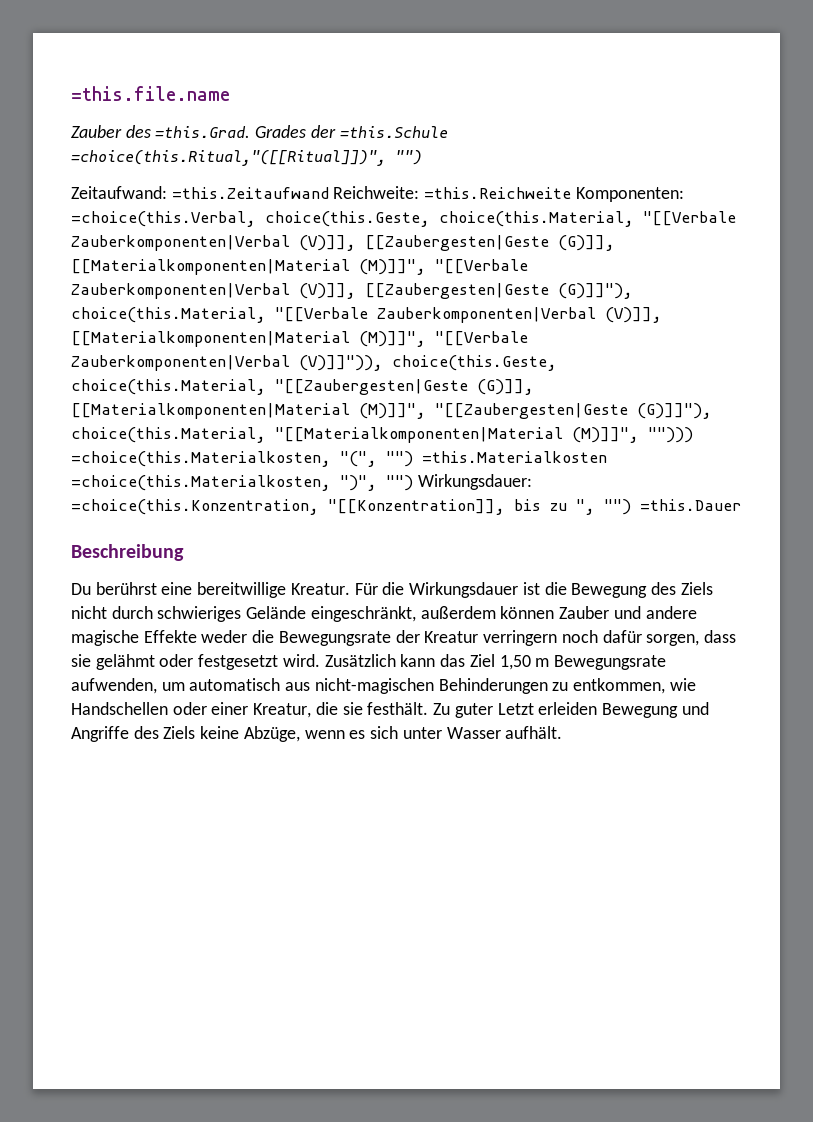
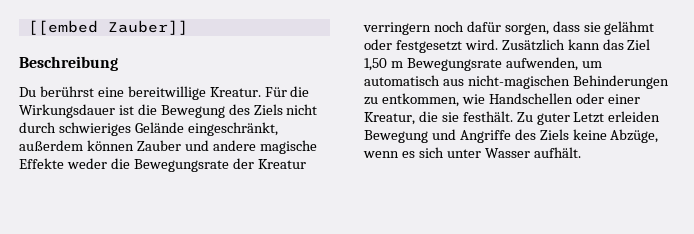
- =this.file.name
- Zauber des =this.Grad. Grades der =this.Schule =choice(this.Ritual,"([[Ritual]])", "")
- Zeitaufwand: =this.Zeitaufwand Reichweite: =this.Reichweite Komponenten: =choice(this.Verbal, choice(this.Geste, choice(this.Material, "[[Verbale Zauberkomponenten|Verbal (V)]], [[Zaubergesten|Geste (G)]], [[Materialkomponenten|Material (M)]]", "[[Verbale Zauberkomponenten|Verbal (V)]], [[Zaubergesten|Geste (G)]]"), choice(this.Material, "[[Verbale Zauberkomponenten|Verbal (V)]], [[Materialkomponenten|Material (M)]]", "[[Verbale Zauberkomponenten|Verbal (V)]]")), choice(this.Geste, choice(this.Material, "[[Zaubergesten|Geste (G)]], [[Materialkomponenten|Material (M)]]", "[[Zaubergesten|Geste (G)]]"), choice(this.Material, "[[Materialkomponenten|Material (M)]]", ""))) =choice(this.Materialkosten, "(", "") =this.Materialkosten =choice(this.Materialkosten, ")", "") Wirkungsdauer: =choice(this.Konzentration, "[[Konzentration]], bis zu ", "") =this.Dauer
+ [[embed Zauber]]

